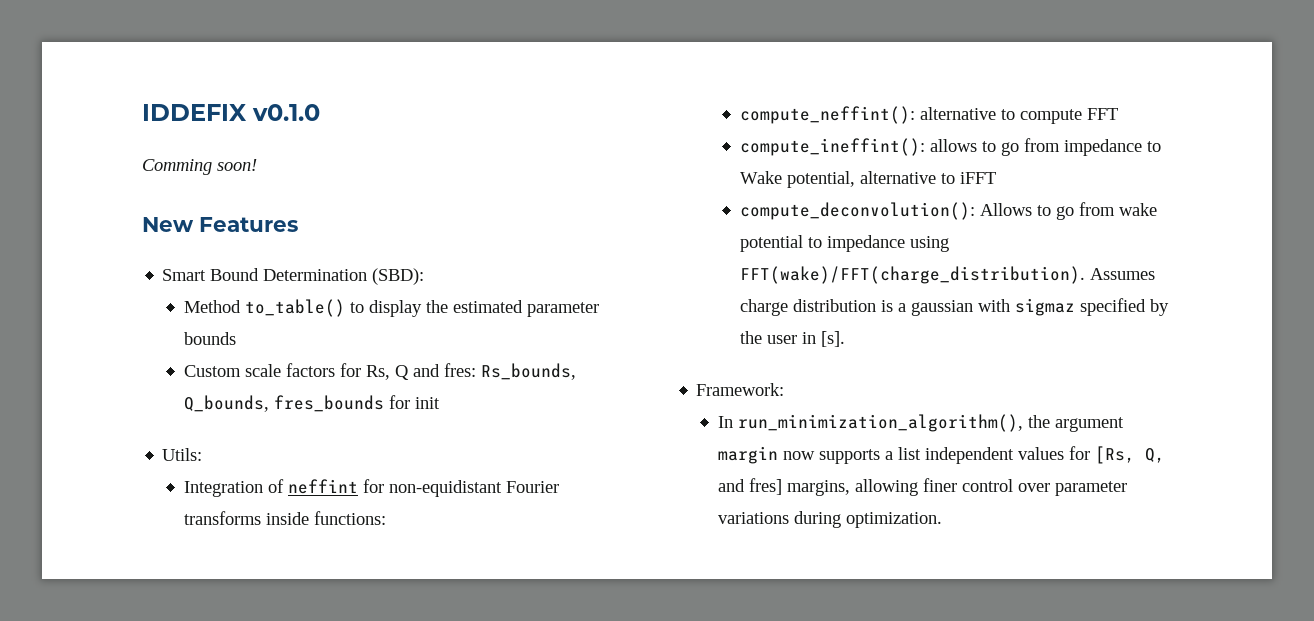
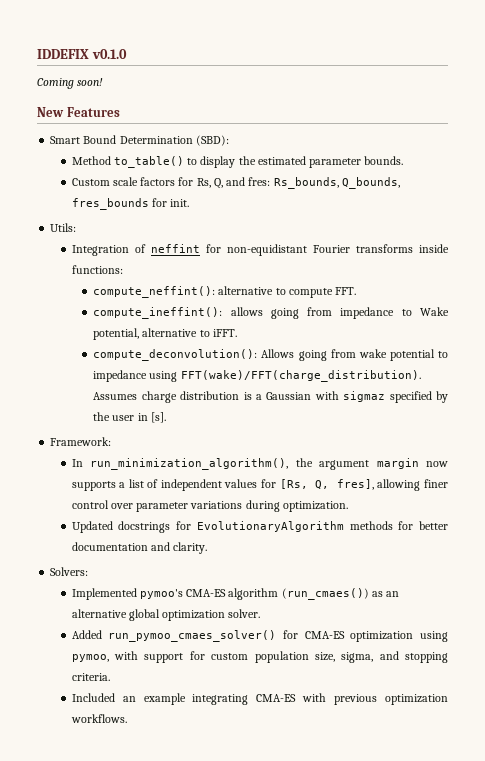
- Comming soon!
+ Coming soon!
- Method to_table() to display the estimated parameter bounds
+ Method to_table() to display the estimated parameter bounds.
- Custom scale factors for Rs, Q and fres: Rs_bounds, Q_bounds, fres_bounds for init
+ Custom scale factors for Rs, Q, and fres: Rs_bounds, Q_bounds, fres_bounds for init.
- compute_neffint(): alternative to compute FFT
+ compute_neffint(): alternative to compute FFT.
- compute_ineffint(): allows to go from impedance to Wake potential, alternative to iFFT
+ compute_ineffint(): allows going from impedance to Wake potential, alternative to iFFT.
- compute_deconvolution(): Allows to go from wake potential to impedance using FFT(wake)/FFT(charge_distribution).
+ compute_deconvolution(): Allows going from wake potential to impedance using FFT(wake)/FFT(charge_distribution).
- Assumes charge distribution is a gaussian with sigmaz specified by the user in [s].
+ Assumes charge distribution is a Gaussian with sigmaz specified by the user in [s].
- In run_minimization_algorithm(), the argument margin now supports a list independent values for [Rs, Q, and fres] margins, allowing finer control over parameter variations during optimization.
+ In run_minimization_algorithm(), the argument margin now supports a list of independent values for [Rs, Q, fres], allowing finer control over parameter variations during optimization.
+ Updated docstrings for EvolutionaryAlgorithm methods for better documentation and clarity.
+ Solvers:
+ Implemented pymoo's CMA-ES algorithm (run_cmaes()) as an alternative global optimization solver.
+ Added run_pymoo_cmaes_solver() for CMA-ES optimization using pymoo, with support for custom population size, sigma, and stopping criteria.
+ Included an example integrating CMA-ES with previous optimization workflows.

